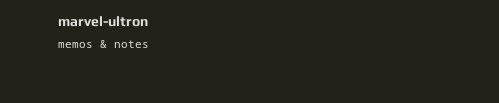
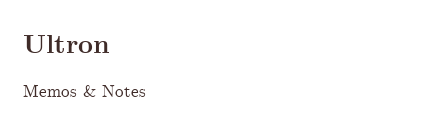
- marvel-ultron
- memos & notes
+ Ultron
+ Memos & Notes

